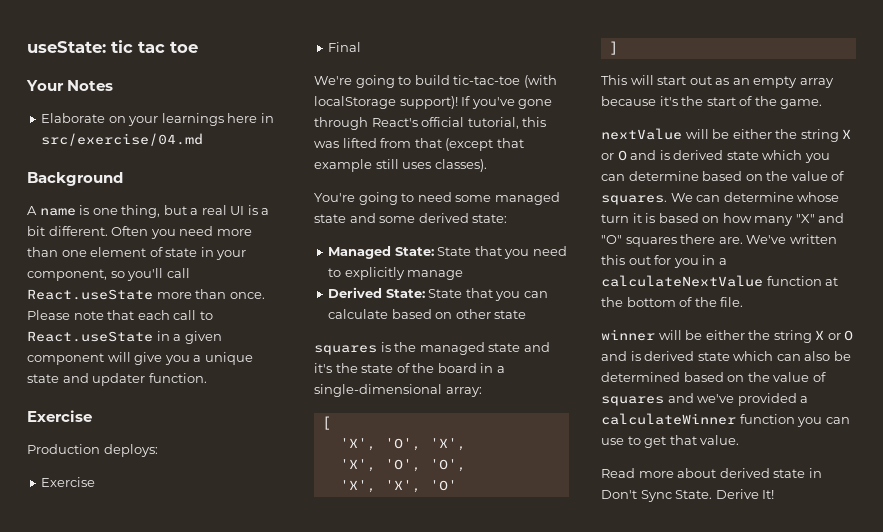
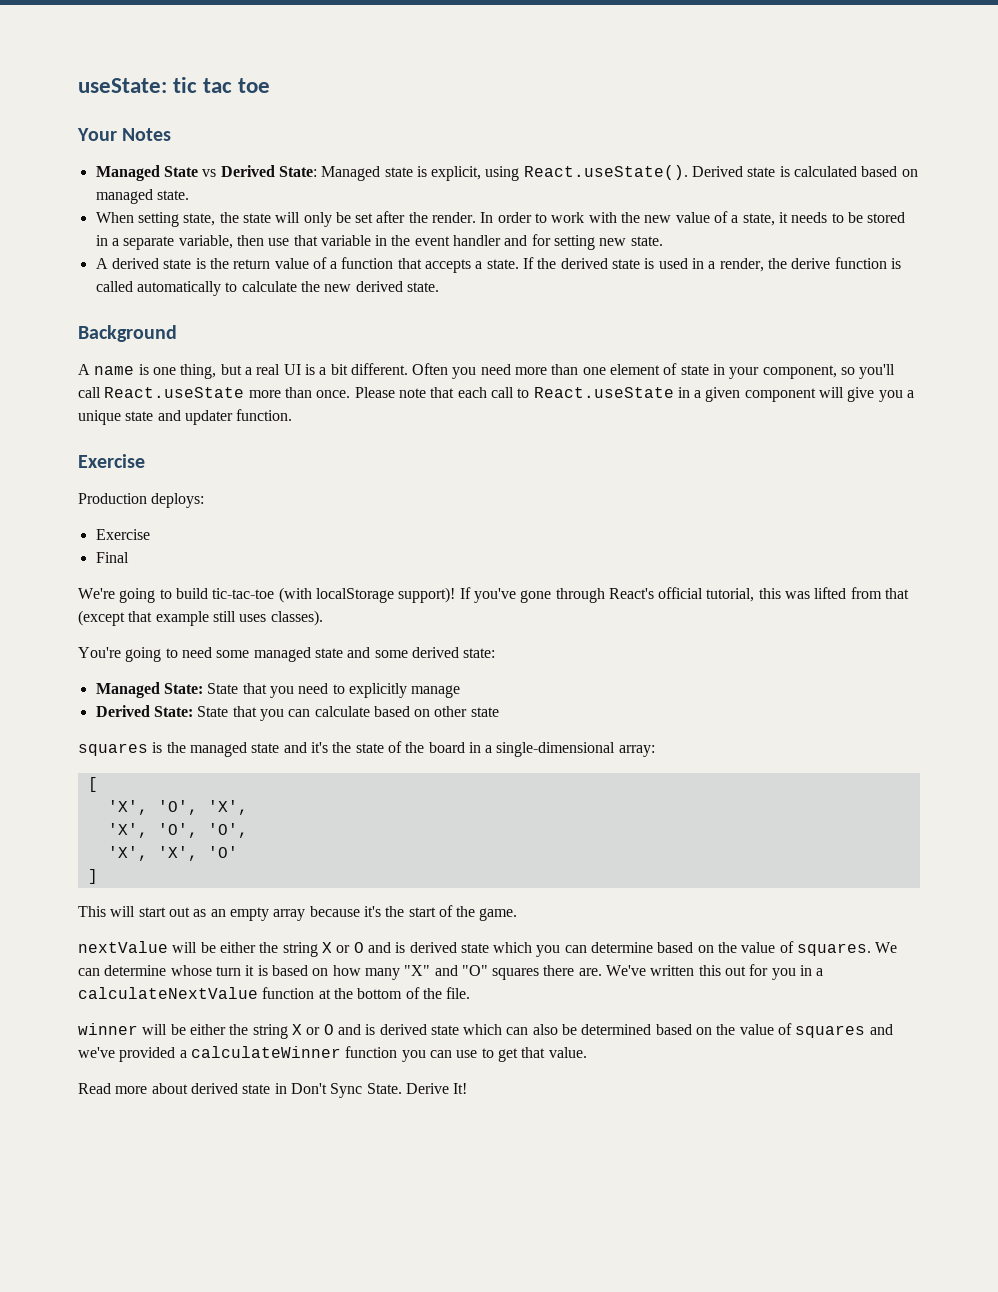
- Elaborate on your learnings here in src/exercise/04.md
+ Managed State vs Derived State: Managed state is explicit, using React.useState(). Derived state is calculated based on managed state.
+ When setting state, the state will only be set after the render. In order to work with the new value of a state, it needs to be stored in a separate variable, then use that variable in the event handler and for setting new state.
+ A derived state is the return value of a function that accepts a state. If the derived state is used in a render, the derive function is called automatically to calculate the new derived state.

